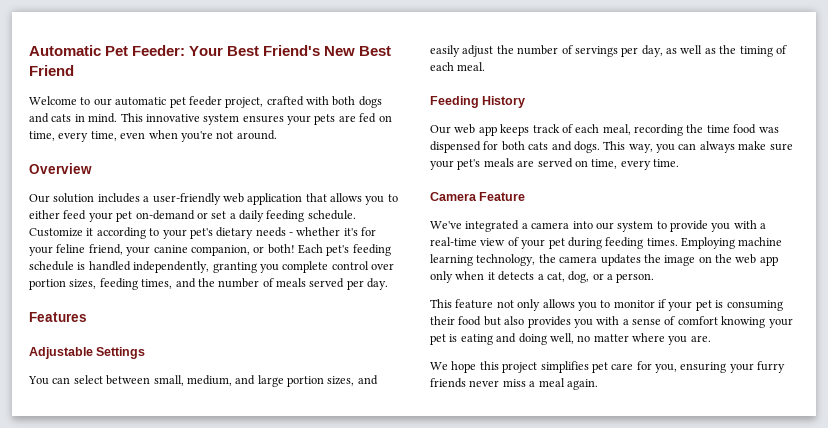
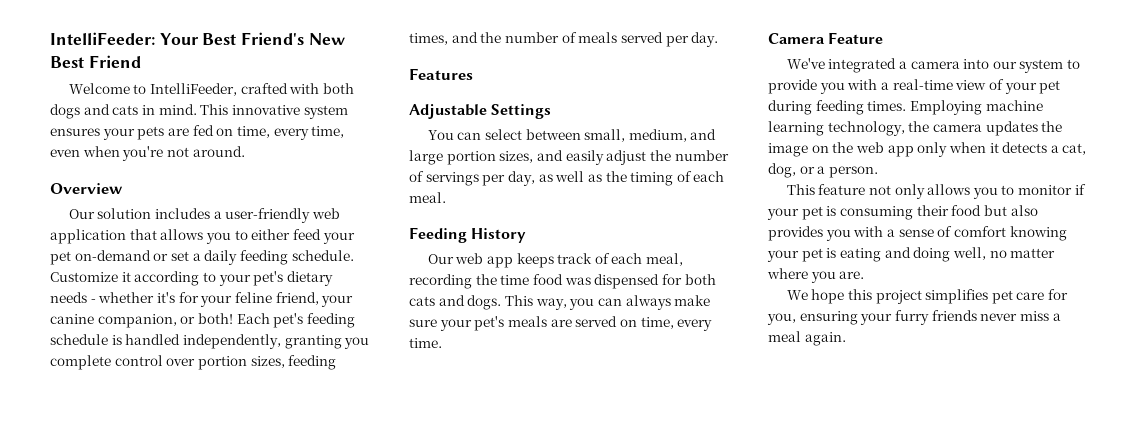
- Automatic Pet Feeder: Your Best Friend's New Best Friend
+ IntelliFeeder: Your Best Friend's New Best Friend
- Welcome to our automatic pet feeder project, crafted with both dogs and cats in mind.
+ Welcome to IntelliFeeder, crafted with both dogs and cats in mind.

